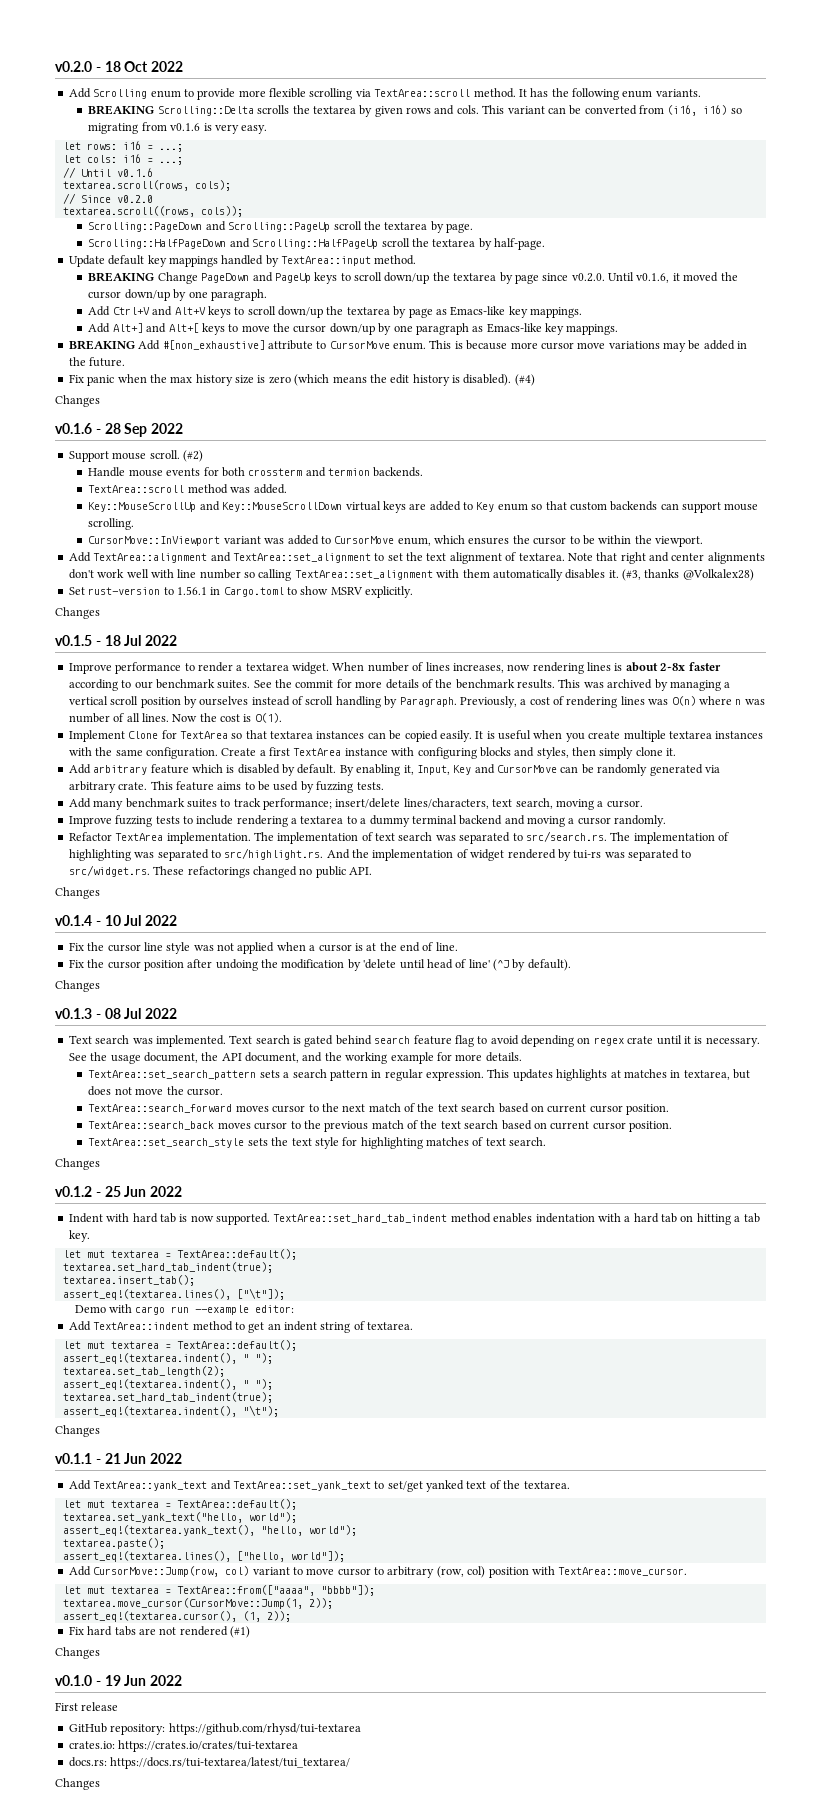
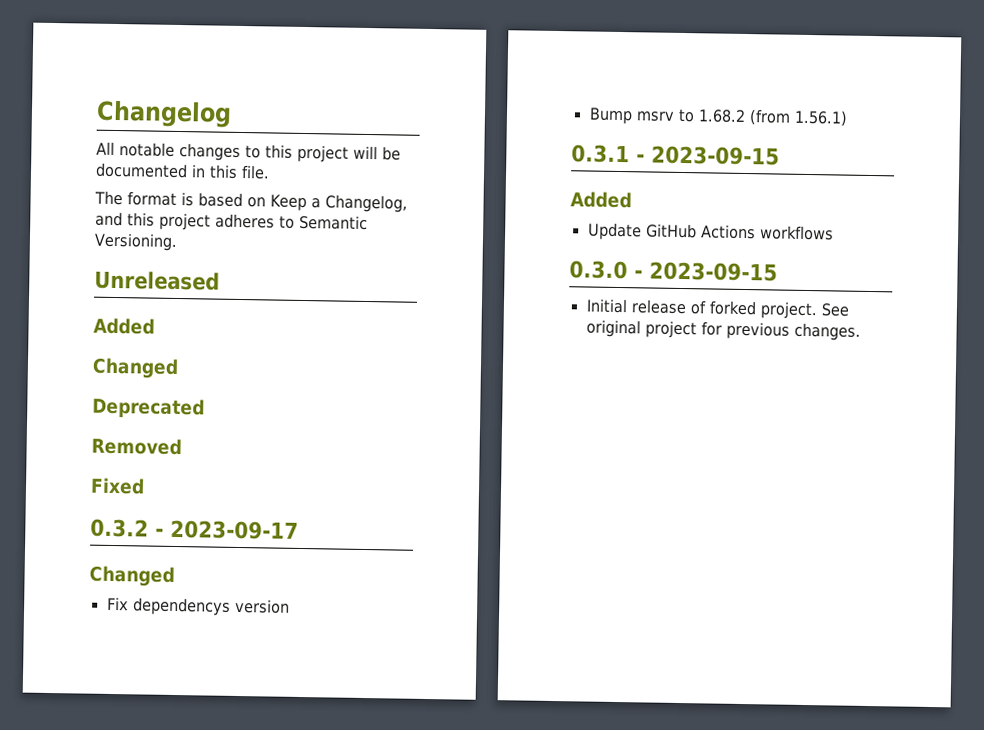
- v0.2.0 - 18 Oct 2022
- Add Scrolling enum to provide more flexible scrolling via TextArea::scroll method. It has the following enum variants.
- BREAKING Scrolling::Delta scrolls the textarea by given rows and cols. This variant can be converted from (i16, i16) so migrating from v0.1.6 is very easy.
- let rows: i16 = ...;
- let cols: i16 = ...;
- // Until v0.1.6
- textarea.scroll(rows, cols);
- // Since v0.2.0
- textarea.scroll((rows, cols));
- Scrolling::PageDown and Scrolling::PageUp scroll the textarea by page.
- Scrolling::HalfPageDown and Scrolling::HalfPageUp scroll the textarea by half-page.
- Update default key mappings handled by TextArea::input method.
- BREAKING Change PageDown and PageUp keys to scroll down/up the textarea by page since v0.2.0. Until v0.1.6, it moved the cursor down/up by one paragraph.
- Add Ctrl+V and Alt+V keys to scroll down/up the textarea by page as Emacs-like key mappings.
- Add Alt+] and Alt+[ keys to move the cursor down/up by one paragraph as Emacs-like key mappings.
- BREAKING Add #[non_exhaustive] attribute to CursorMove enum. This is because more cursor move variations may be added in the future.
- Fix panic when the max history size is zero (which means the edit history is disabled). (#4)
- Changes
- v0.1.6 - 28 Sep 2022
- Support mouse scroll. (#2)
- Handle mouse events for both crossterm and termion backends.
- TextArea::scroll method was added.
- Key::MouseScrollUp and Key::MouseScrollDown virtual keys are added to Key enum so that custom backends can support mouse scrolling.
- CursorMove::InViewport variant was added to CursorMove enum, which ensures the cursor to be within the viewport.
- Add TextArea::alignment and TextArea::set_alignment to set the text alignment of textarea. Note that right and center alignments don't work well with line number so calling TextArea::set_alignment with them automatically disables it. (#3, thanks @Volkalex28)
- Set rust-version to 1.56.1 in Cargo.toml to show MSRV explicitly.
- Changes
- v0.1.5 - 18 Jul 2022
- Improve performance to render a textarea widget. When number of lines increases, now rendering lines is about 2~8x faster according to our benchmark suites. See the commit for more details of the benchmark results. This was archived by managing a vertical scroll position by ourselves instead of scroll handling by Paragraph. Previously, a cost of rendering lines was O(n) where n was number of all lines. Now the cost is O(1).
- Implement Clone for TextArea so that textarea instances can be copied easily. It is useful when you create multiple textarea instances with the same configuration. Create a first TextArea instance with configuring blocks and styles, then simply clone it.
- Add arbitrary feature which is disabled by default. By enabling it, Input, Key and CursorMove can be randomly generated via arbitrary crate. This feature aims to be used by fuzzing tests.
- Add many benchmark suites to track performance; insert/delete lines/characters, text search, moving a cursor.
- Improve fuzzing tests to include rendering a textarea to a dummy terminal backend and moving a cursor randomly.
- Refactor TextArea implementation. The implementation of text search was separated to src/search.rs. The implementation of highlighting was separated to src/highlight.rs. And the implementation of widget rendered by tui-rs was separated to src/widget.rs. These refactorings changed no public API.
- Changes
- v0.1.4 - 10 Jul 2022
- Fix the cursor line style was not applied when a cursor is at the end of line.
- Fix the cursor position after undoing the modification by 'delete until head of line' (^J by default).
- Changes
- v0.1.3 - 08 Jul 2022
- Text search was implemented. Text search is gated behind search feature flag to avoid depending on regex crate until it is necessary. See the usage document, the API document, and the working example for more details.
- TextArea::set_search_pattern sets a search pattern in regular expression. This updates highlights at matches in textarea, but does not move the cursor.
- TextArea::search_forward moves cursor to the next match of the text search based on current cursor position.
- TextArea::search_back moves cursor to the previous match of the text search based on current cursor position.
- TextArea::set_search_style sets the text style for highlighting matches of text search.
- Changes
- v0.1.2 - 25 Jun 2022
- Indent with hard tab is now supported. TextArea::set_hard_tab_indent method enables indentation with a hard tab on hitting a tab key.
- let mut textarea = TextArea::default();
- textarea.set_hard_tab_indent(true);
- textarea.insert_tab();
- assert_eq!(textarea.lines(), ["\t"]);
- Demo with cargo run --example editor:
- Add TextArea::indent method to get an indent string of textarea.
- let mut textarea = TextArea::default();
- assert_eq!(textarea.indent(), " ");
- textarea.set_tab_length(2);
- assert_eq!(textarea.indent(), " ");
- textarea.set_hard_tab_indent(true);
- assert_eq!(textarea.indent(), "\t");
- Changes
- v0.1.1 - 21 Jun 2022
- Add TextArea::yank_text and TextArea::set_yank_text to set/get yanked text of the textarea.
- let mut textarea = TextArea::default();
- textarea.set_yank_text("hello, world");
- assert_eq!(textarea.yank_text(), "hello, world");
- textarea.paste();
- assert_eq!(textarea.lines(), ["hello, world"]);
- Add CursorMove::Jump(row, col) variant to move cursor to arbitrary (row, col) position with TextArea::move_cursor.
- let mut textarea = TextArea::from(["aaaa", "bbbb"]);
- textarea.move_cursor(CursorMove::Jump(1, 2));
- assert_eq!(textarea.cursor(), (1, 2));
- Fix hard tabs are not rendered (#1)
- Changes
- v0.1.0 - 19 Jun 2022
- First release
- GitHub repository: https://github.com/rhysd/tui-textarea
- crates.io: https://crates.io/crates/tui-textarea
- docs.rs: https://docs.rs/tui-textarea/latest/tui_textarea/
- Changes
+ Changelog
+ All notable changes to this project will be documented in this file.
+ The format is based on Keep a Changelog, and this project adheres to Semantic Versioning.
+ Unreleased
+ Added
+ Changed
+ Deprecated
+ Removed
+ Fixed
+ 0.3.2 - 2023-09-17
+ Changed
+ Fix dependencys version
+ Bump msrv to 1.68.2 (from 1.56.1)
+ 0.3.1 - 2023-09-15
+ Added
+ Update GitHub Actions workflows
+ 0.3.0 - 2023-09-15
+ Initial release of forked project. See original project for previous changes.

